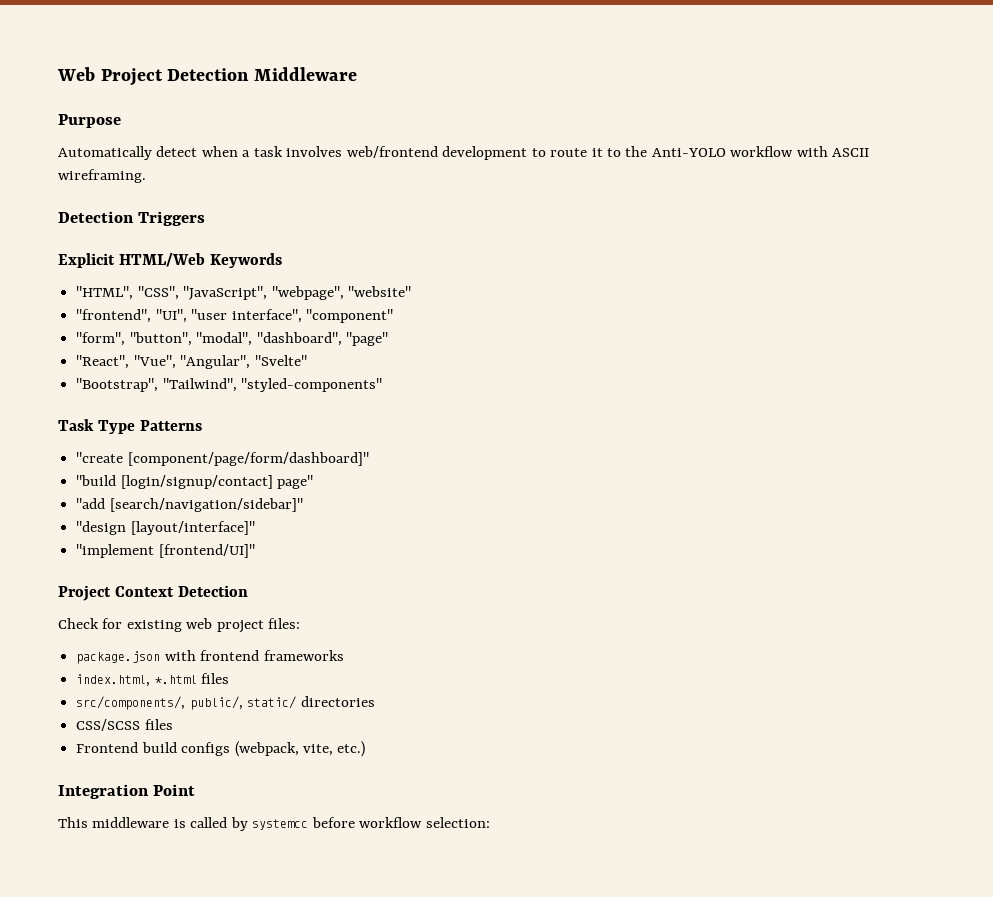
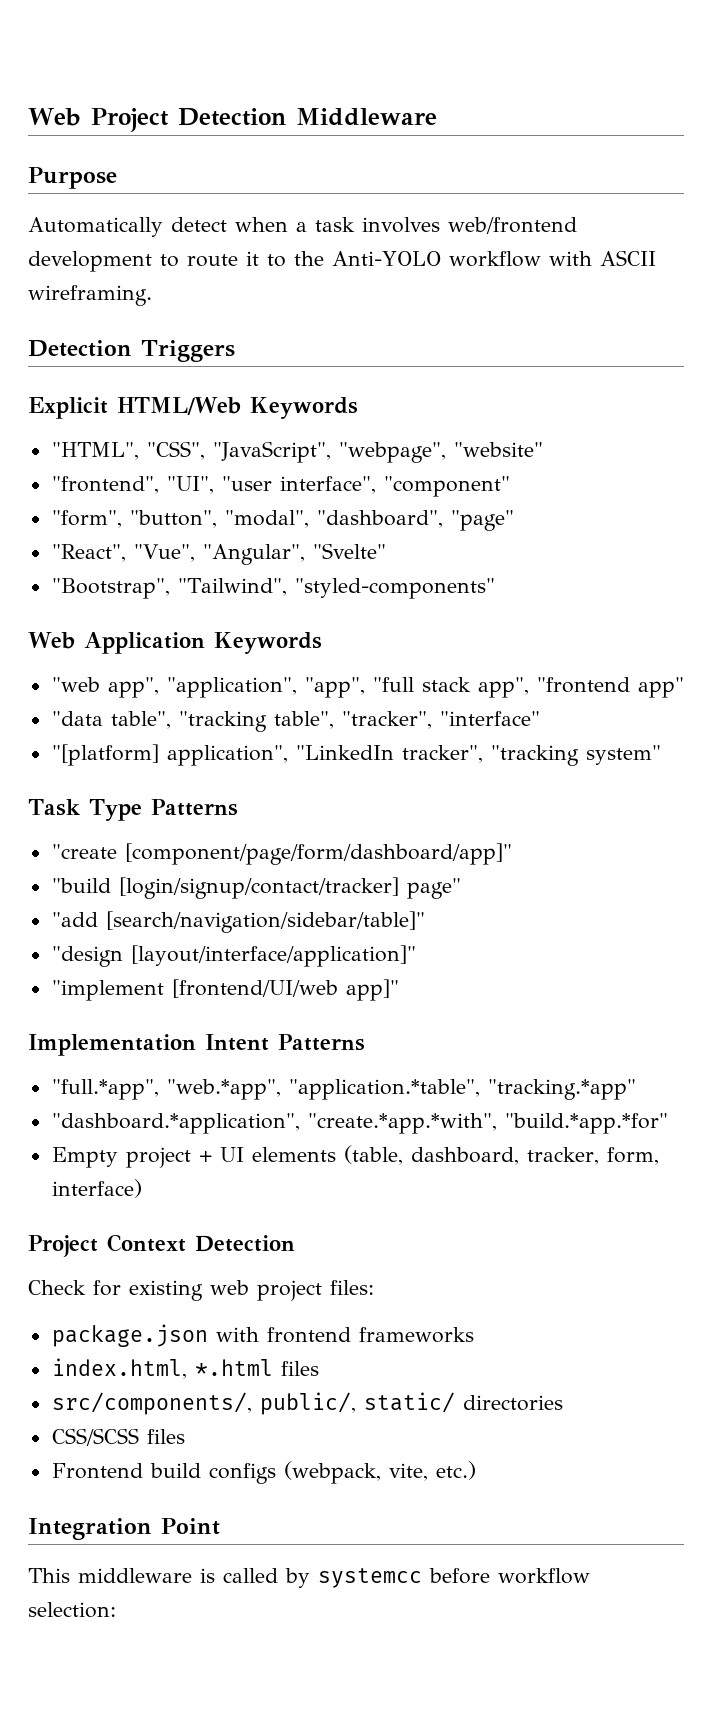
+ Web Application Keywords
+ "web app", "application", "app", "full stack app", "frontend app"
+ "data table", "tracking table", "tracker", "interface"
+ "[platform] application", "LinkedIn tracker", "tracking system"
- "create [component/page/form/dashboard]"
+ "create [component/page/form/dashboard/app]"
- "build [login/signup/contact] page"
+ "build [login/signup/contact/tracker] page"
- "add [search/navigation/sidebar]"
+ "add [search/navigation/sidebar/table]"
- "design [layout/interface]"
+ "design [layout/interface/application]"
- "implement [frontend/UI]"
+ "implement [frontend/UI/web app]"
+ Implementation Intent Patterns
+ "full.*app", "web.*app", "application.*table", "tracking.*app"
+ "dashboard.*application", "create.*app.*with", "build.*app.*for"
+ Empty project + UI elements (table, dashboard, tracker, form, interface)

